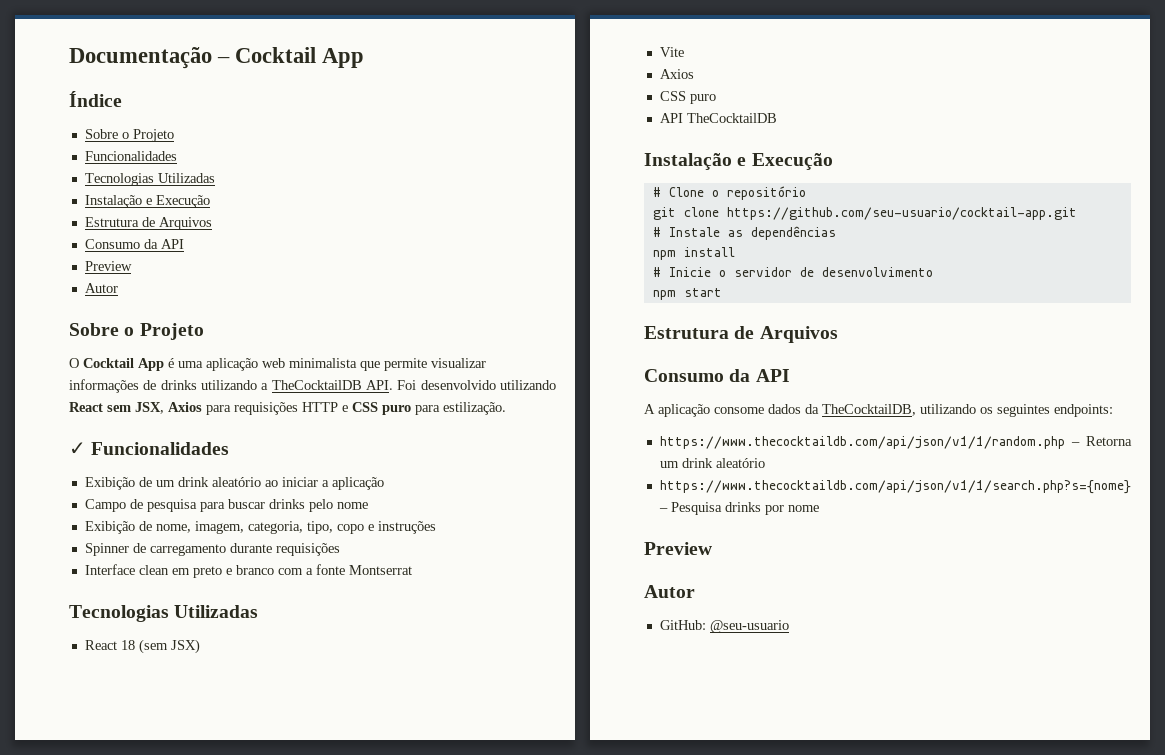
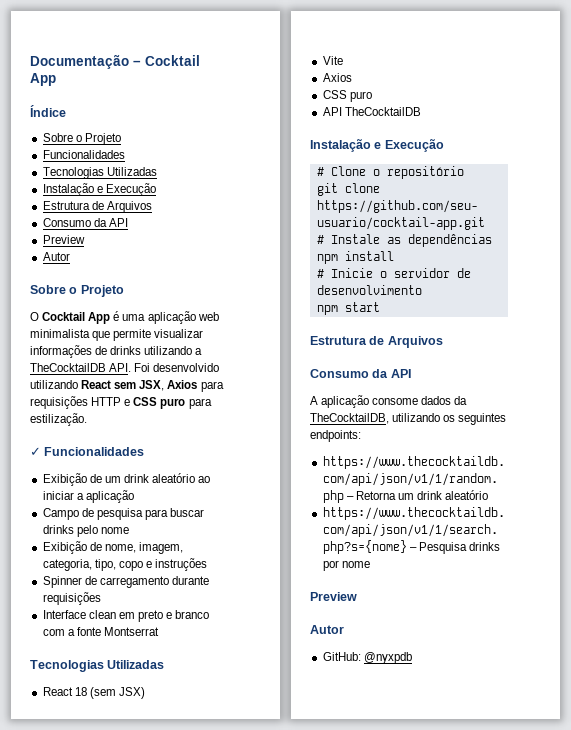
- GitHub: @seu-usuario
+ GitHub: @nyxpdb

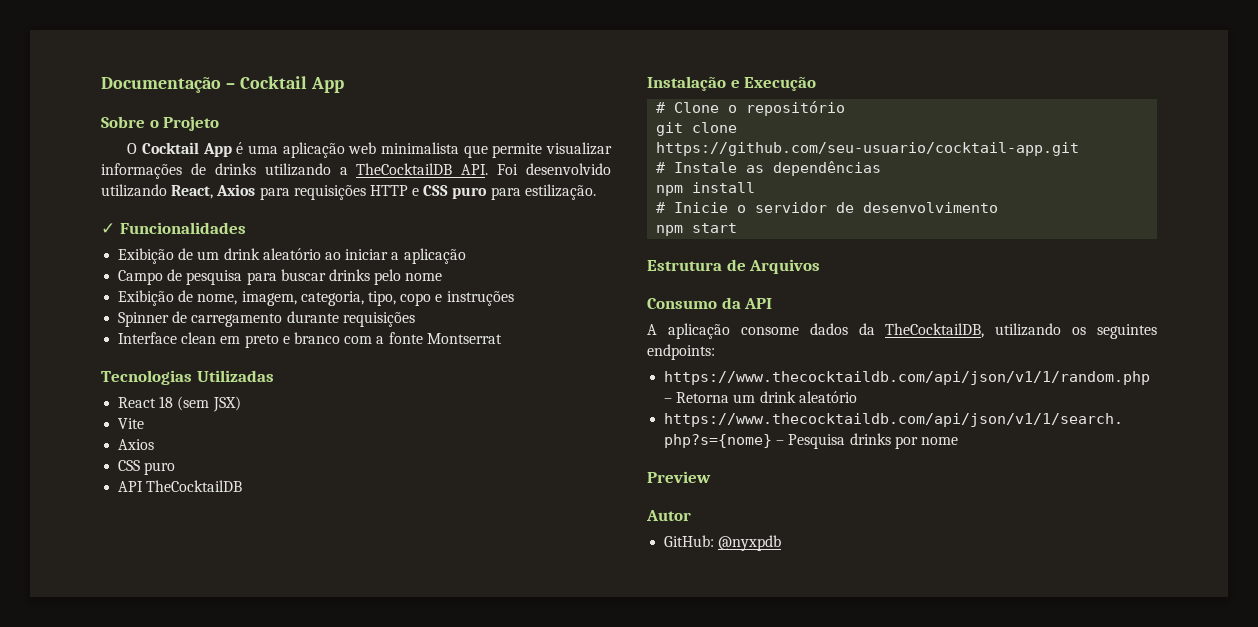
- Índice
- Sobre o Projeto
- Funcionalidades
- Tecnologias Utilizadas
- Instalação e Execução
- Estrutura de Arquivos
- Consumo da API
- Preview
- Autor
- O Cocktail App é uma aplicação web minimalista que permite visualizar informações de drinks utilizando a TheCocktailDB API. Foi desenvolvido utilizando React sem JSX, Axios para requisições HTTP e CSS puro para estilização.
+ O Cocktail App é uma aplicação web minimalista que permite visualizar informações de drinks utilizando a TheCocktailDB API. Foi desenvolvido utilizando React, Axios para requisições HTTP e CSS puro para estilização.

